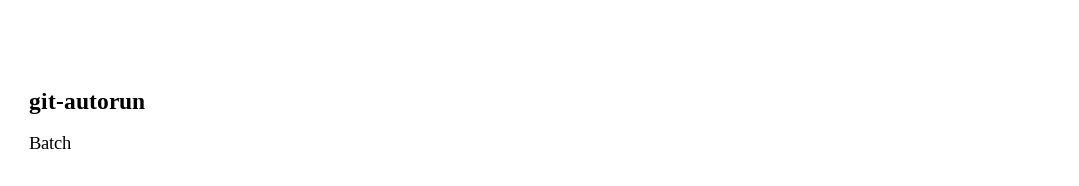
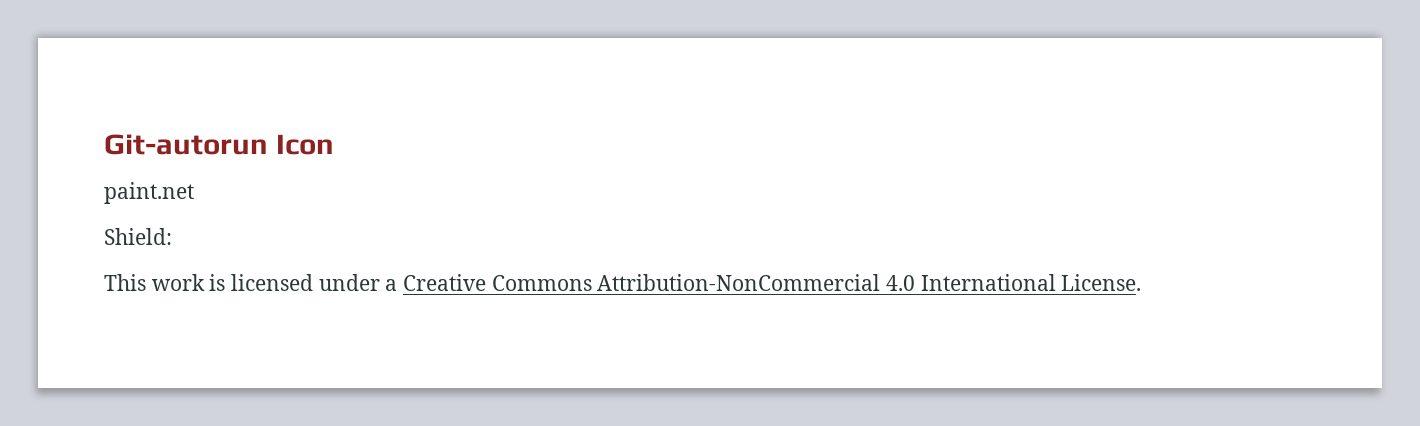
- git-autorun
- Batch
+ Git-autorun Icon
+ paint.net
+ Shield:
+ This work is licensed under a Creative Commons Attribution-NonCommercial 4.0 International License.

